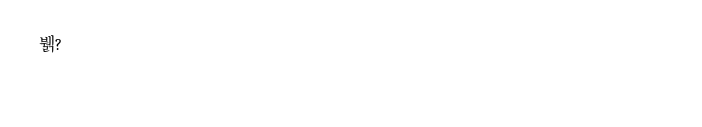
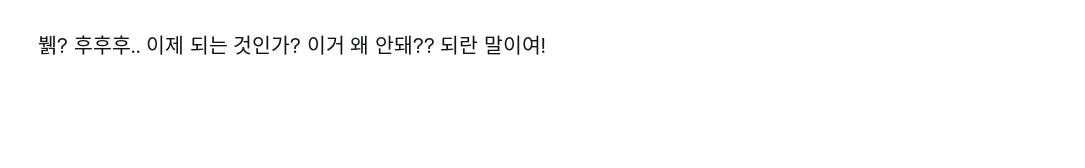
+ 후후후.. 이제 되는 것인가? 이거 왜 안돼?? 되란 말이여!

